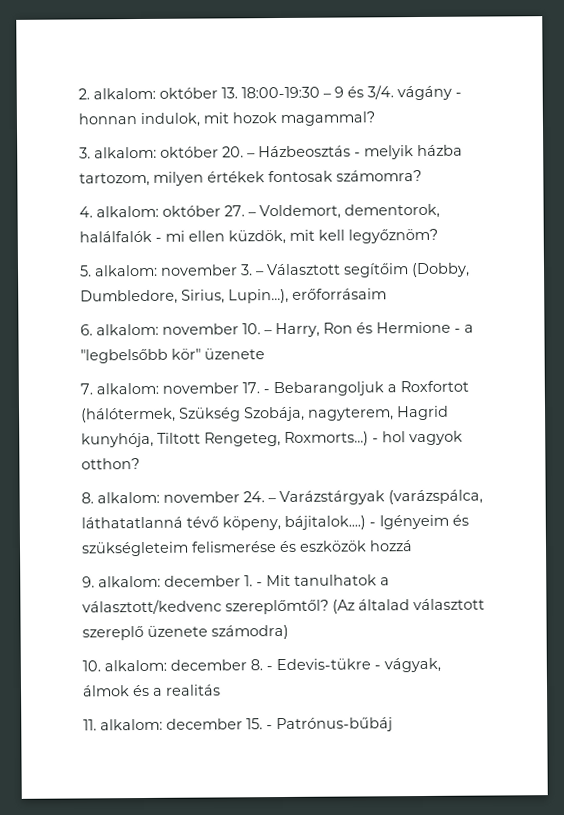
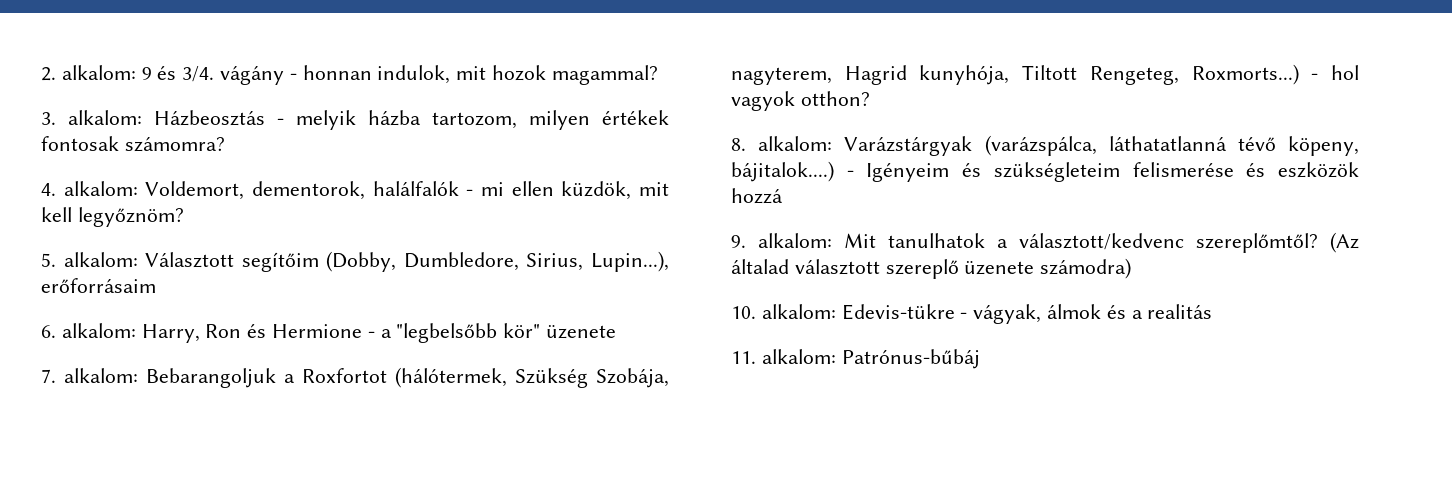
- 2. alkalom: október 13. 18:00-19:30 – 9 és 3/4. vágány - honnan indulok, mit hozok magammal?
+ 2. alkalom: 9 és 3/4. vágány - honnan indulok, mit hozok magammal?
- 3. alkalom: október 20. – Házbeosztás - melyik házba tartozom, milyen értékek fontosak számomra?
+ 3. alkalom: Házbeosztás - melyik házba tartozom, milyen értékek fontosak számomra?
- 4. alkalom: október 27. – Voldemort, dementorok, halálfalók - mi ellen küzdök, mit kell legyőznöm?
+ 4. alkalom: Voldemort, dementorok, halálfalók - mi ellen küzdök, mit kell legyőznöm?
- 5. alkalom: november 3. – Választott segítőim (Dobby, Dumbledore, Sirius, Lupin...), erőforrásaim
+ 5. alkalom: Választott segítőim (Dobby, Dumbledore, Sirius, Lupin...), erőforrásaim
- 6. alkalom: november 10. – Harry, Ron és Hermione - a "legbelsőbb kör" üzenete
+ 6. alkalom: Harry, Ron és Hermione - a "legbelsőbb kör" üzenete
- 7. alkalom: november 17. - Bebarangoljuk a Roxfortot (hálótermek, Szükség Szobája, nagyterem, Hagrid kunyhója, Tiltott Rengeteg, Roxmorts...)
+ 7. alkalom: Bebarangoljuk a Roxfortot (hálótermek, Szükség Szobája, nagyterem, Hagrid kunyhója, Tiltott Rengeteg, Roxmorts...)
- 8. alkalom: november 24. – Varázstárgyak (varázspálca, láthatatlanná tévő köpeny, bájitalok....)
+ 8. alkalom: Varázstárgyak (varázspálca, láthatatlanná tévő köpeny, bájitalok....)
- 9. alkalom: december 1. - Mit tanulhatok a választott/kedvenc szereplőmtől?
+ 9. alkalom: Mit tanulhatok a választott/kedvenc szereplőmtől?
- 10. alkalom: december 8. - Edevis-tükre - vágyak, álmok és a realitás
+ 10. alkalom: Edevis-tükre - vágyak, álmok és a realitás
- 11. alkalom: december 15. - Patrónus-bűbáj
+ 11. alkalom: Patrónus-bűbáj

